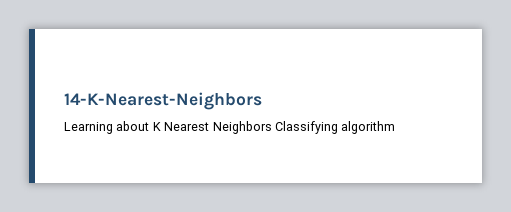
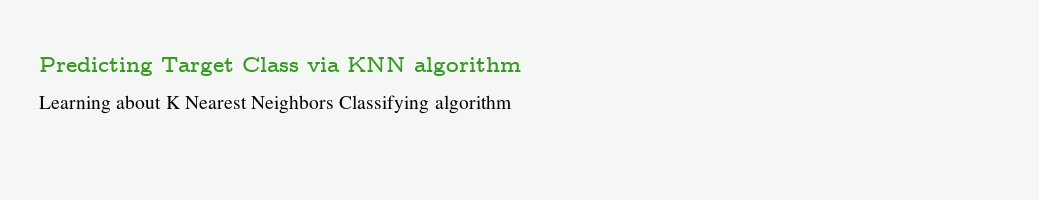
- 14-K-Nearest-Neighbors
+ Predicting Target Class via KNN algorithm

